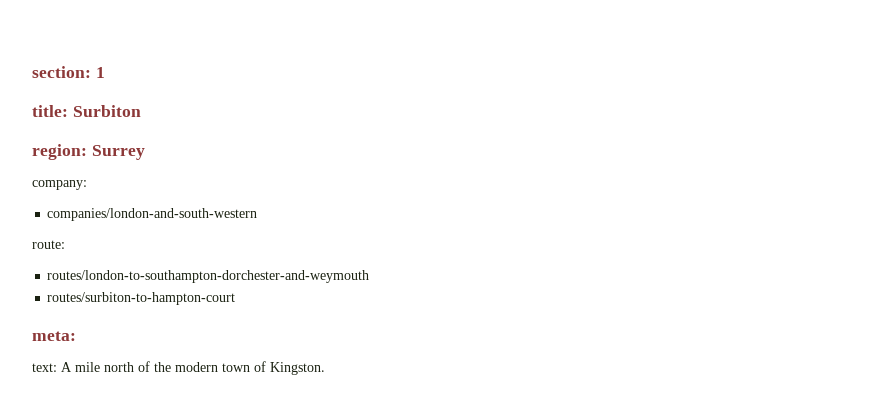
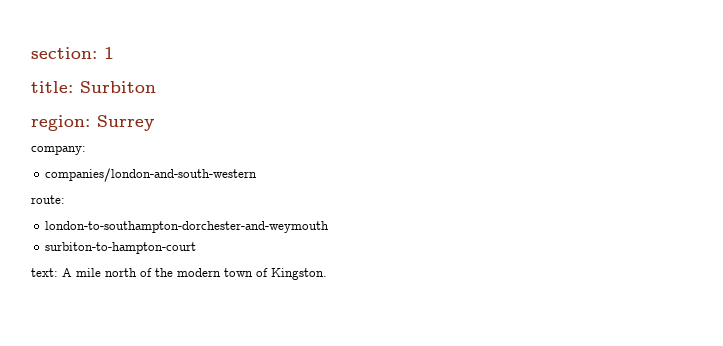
- routes/london-to-southampton-dorchester-and-weymouth
- routes/surbiton-to-hampton-court
- meta:
+ london-to-southampton-dorchester-and-weymouth
+ surbiton-to-hampton-court

